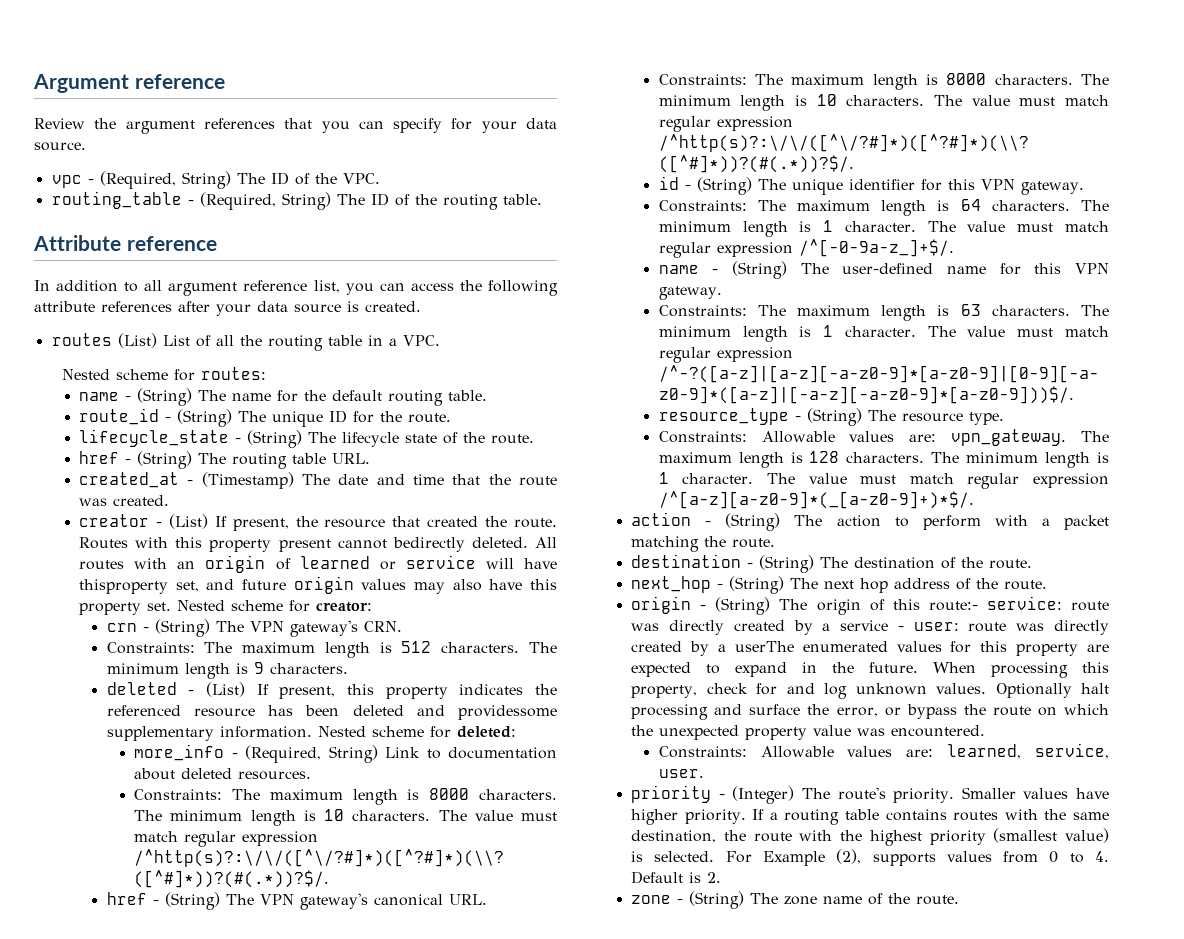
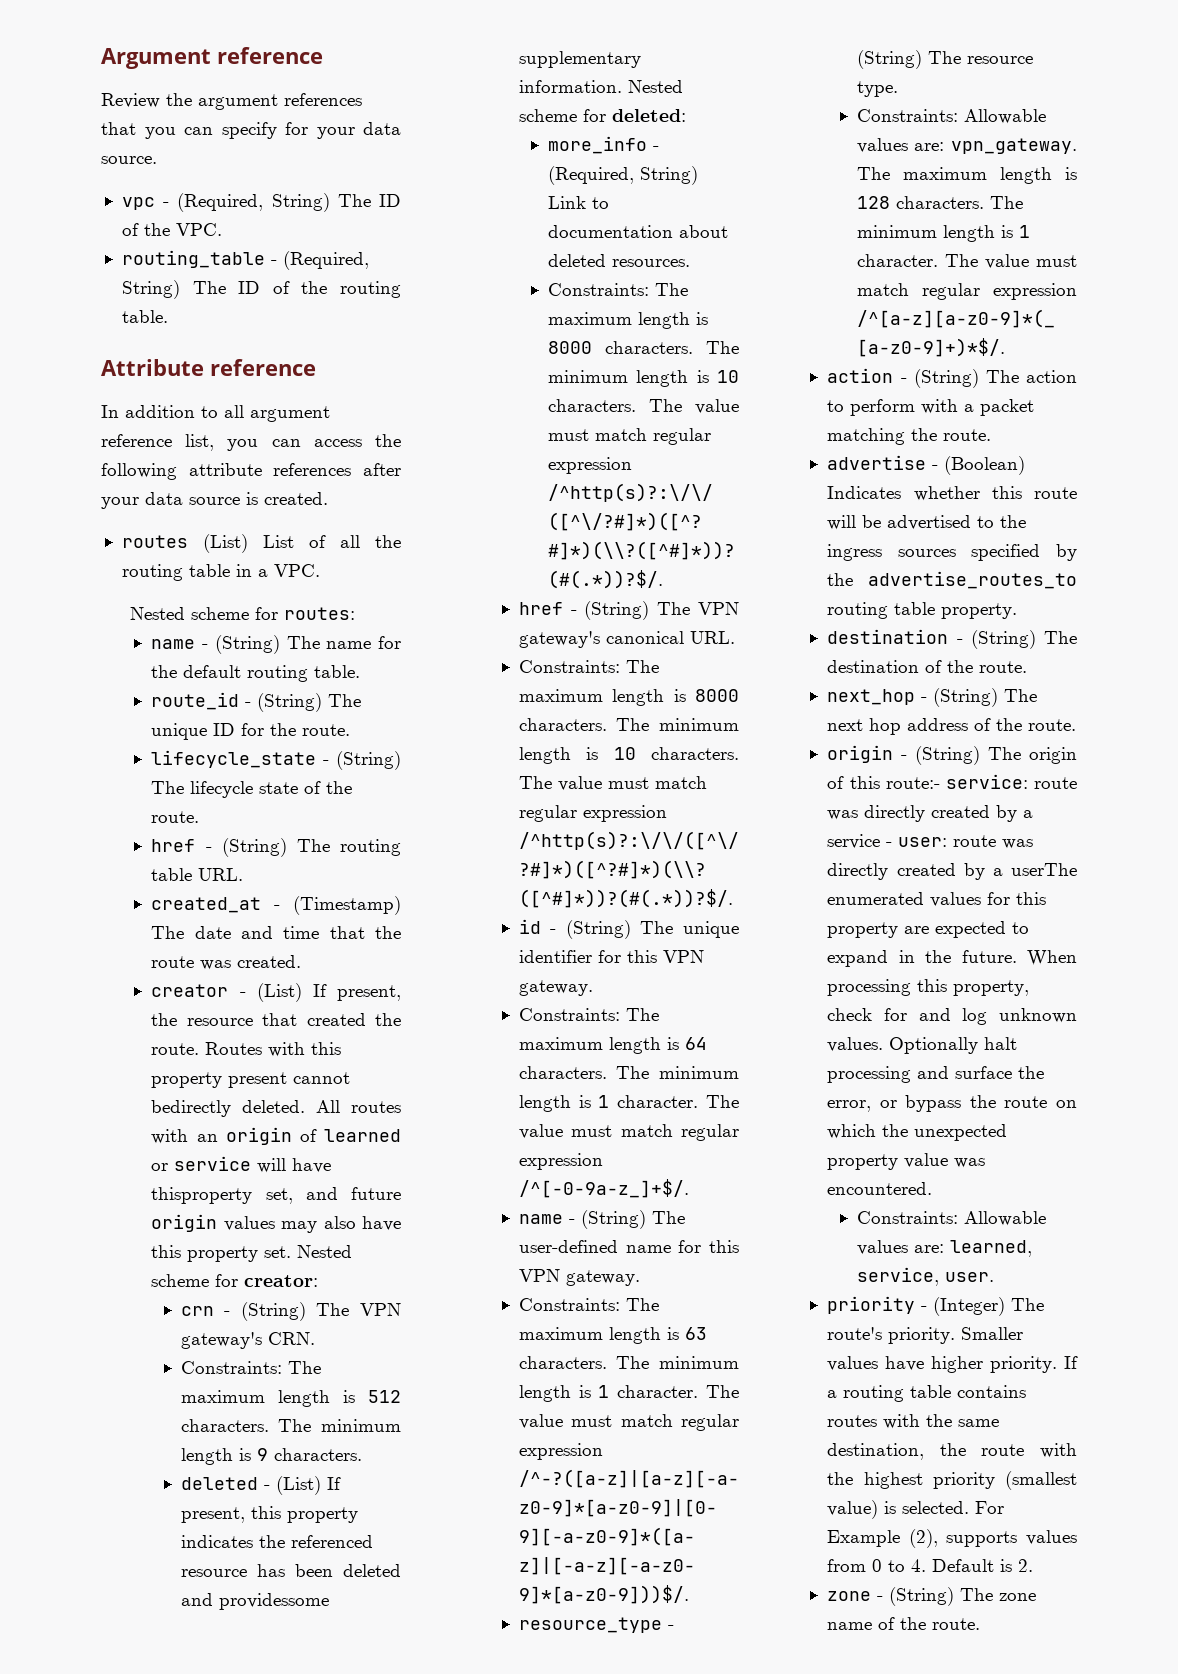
+ advertise - (Boolean) Indicates whether this route will be advertised to the ingress sources specified by the advertise_routes_to routing table property.

